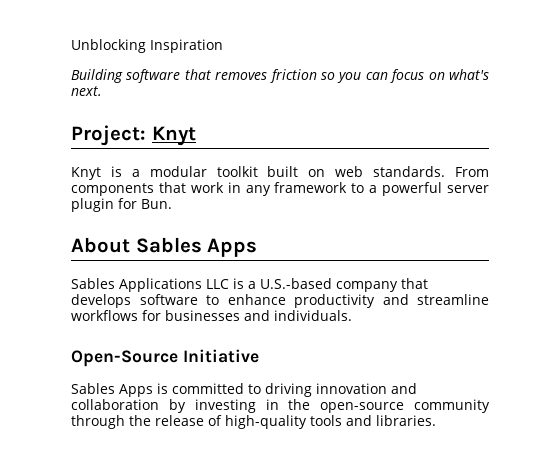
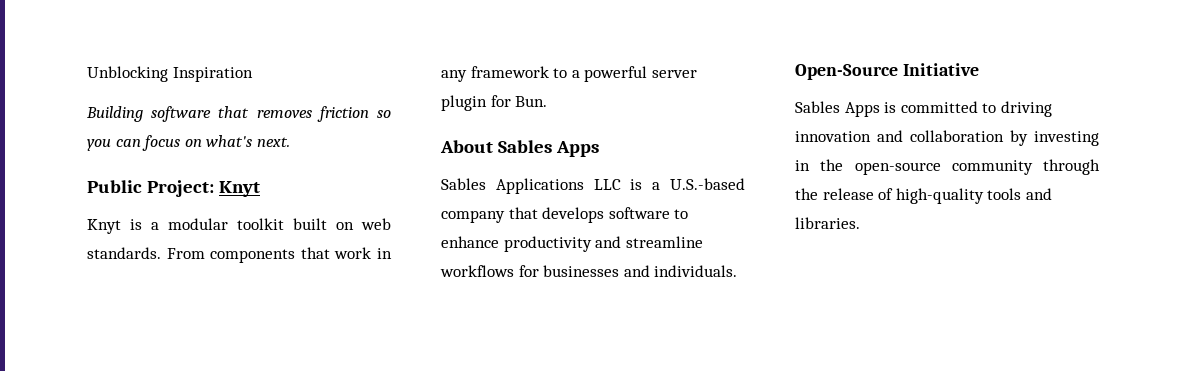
- Project: Knyt
+ Public Project: Knyt

